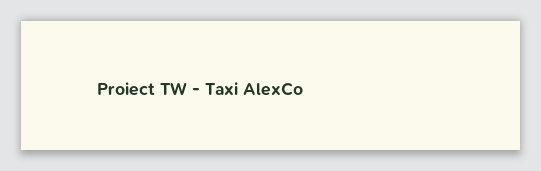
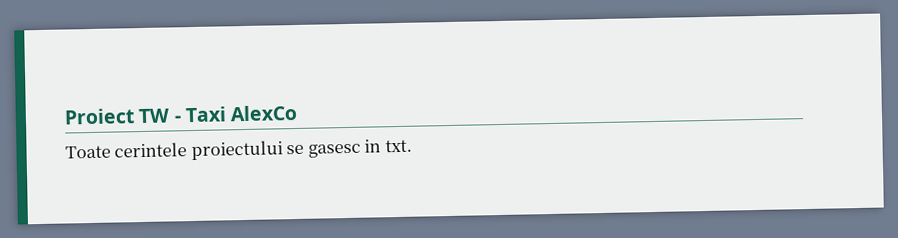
+ Toate cerintele proiectului se gasesc in txt.

